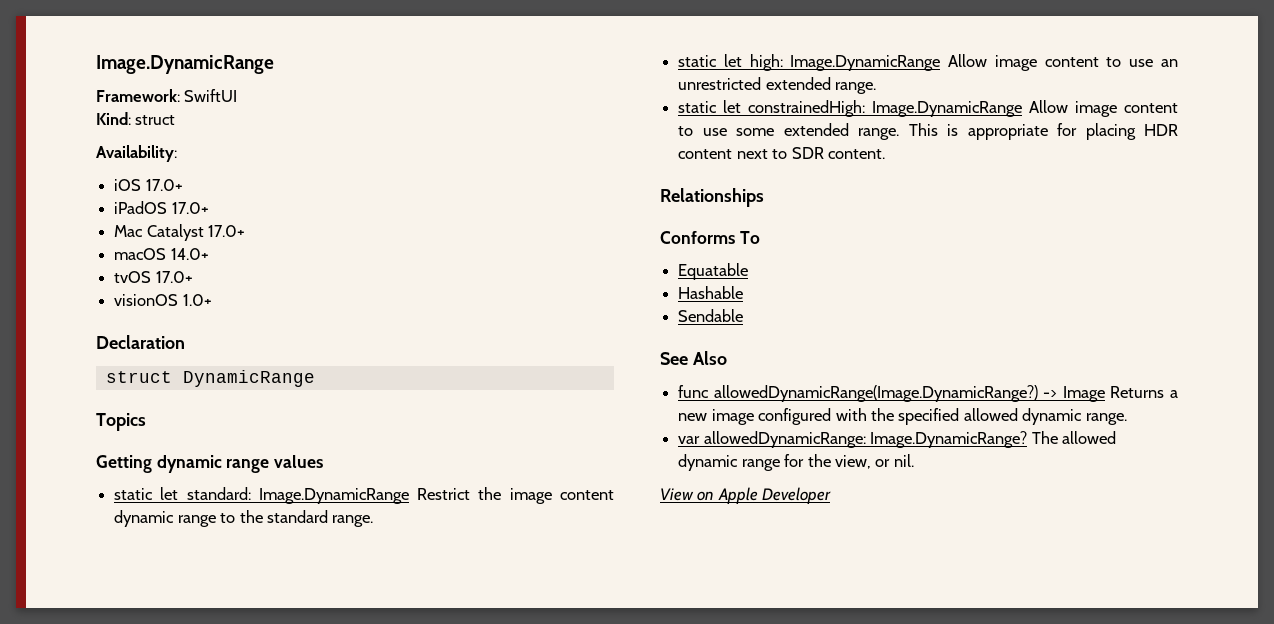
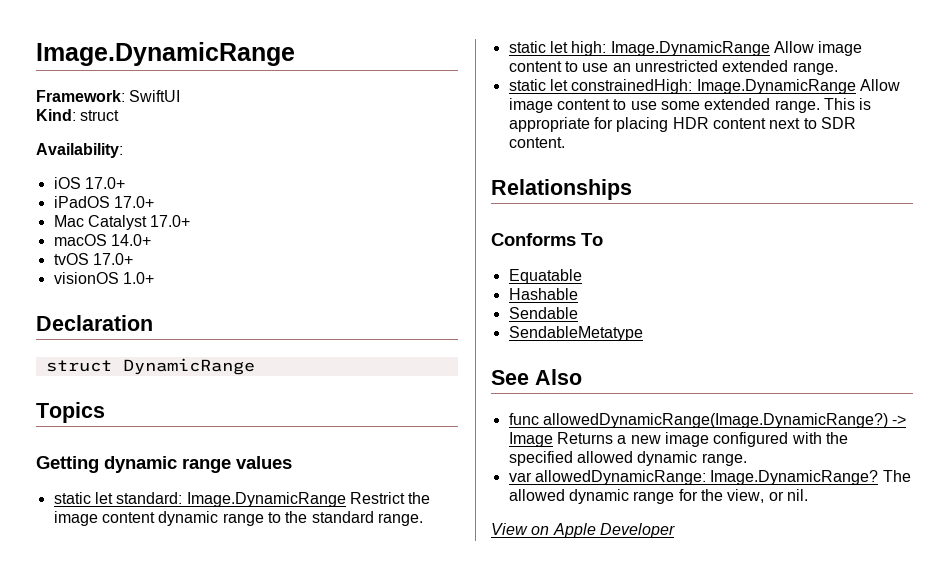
+ SendableMetatype

